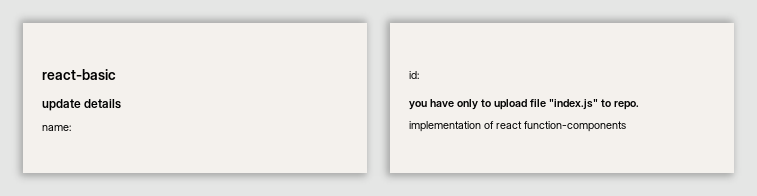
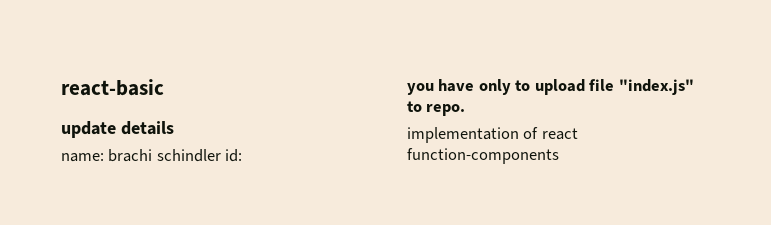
- name:
- id:
+ name: brachi schindler id:

